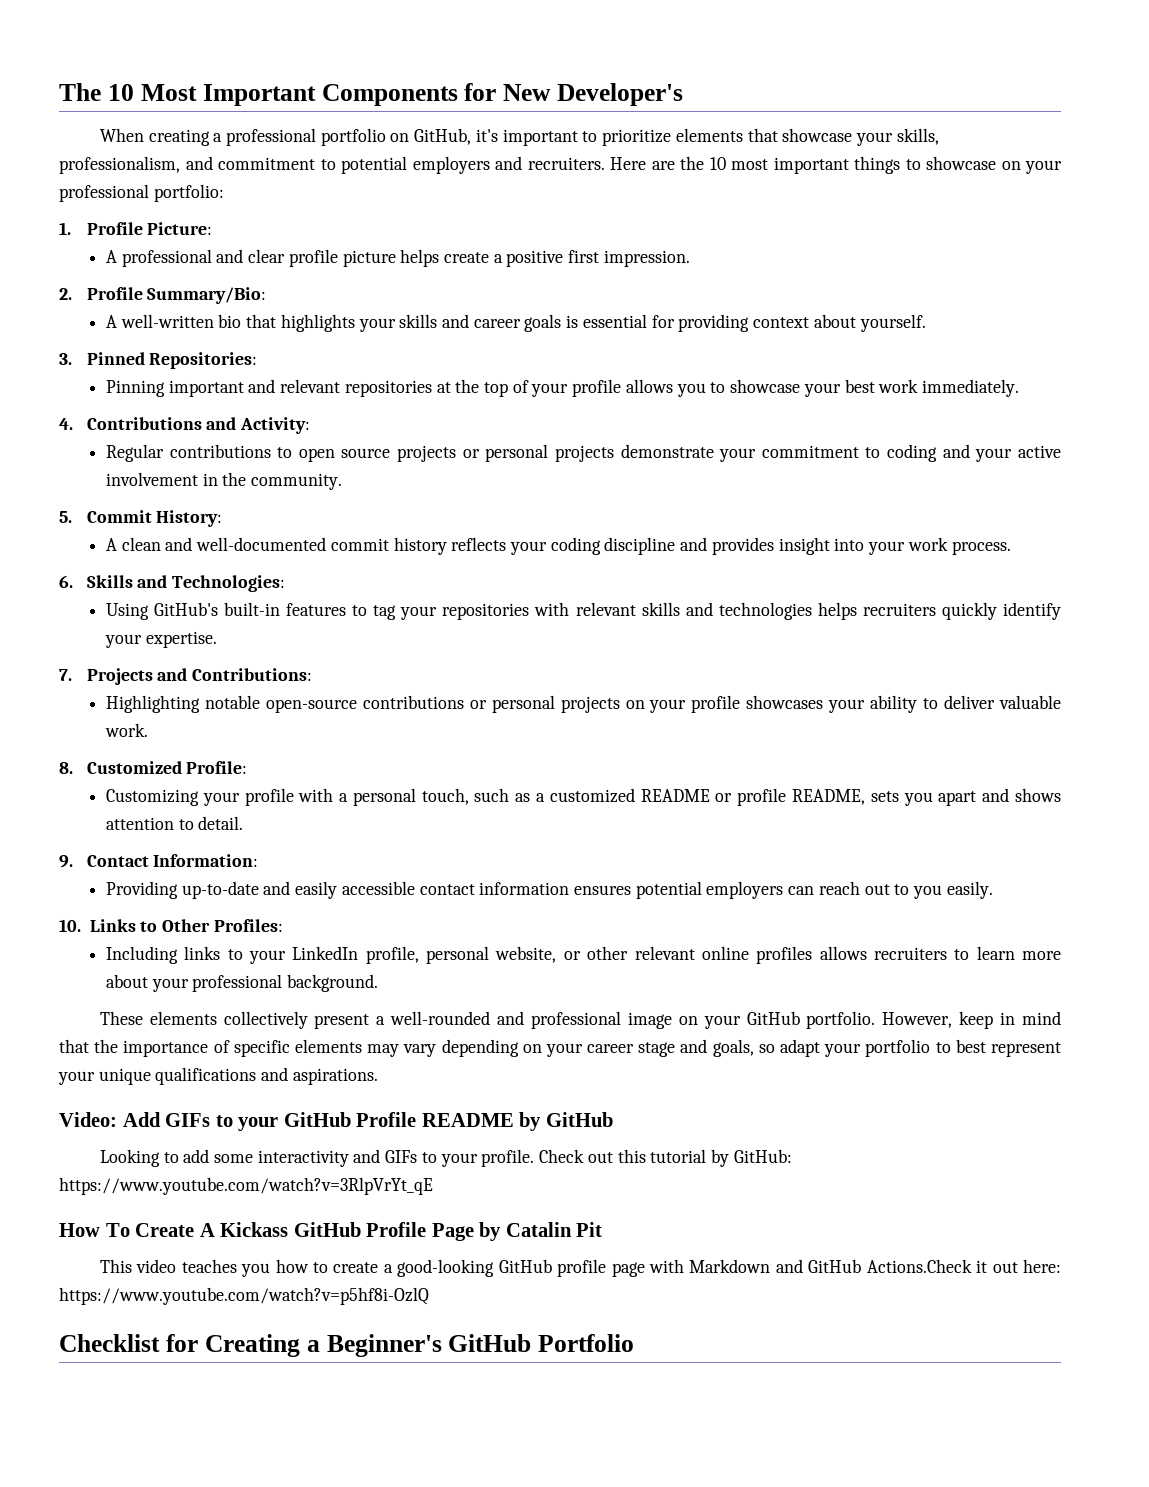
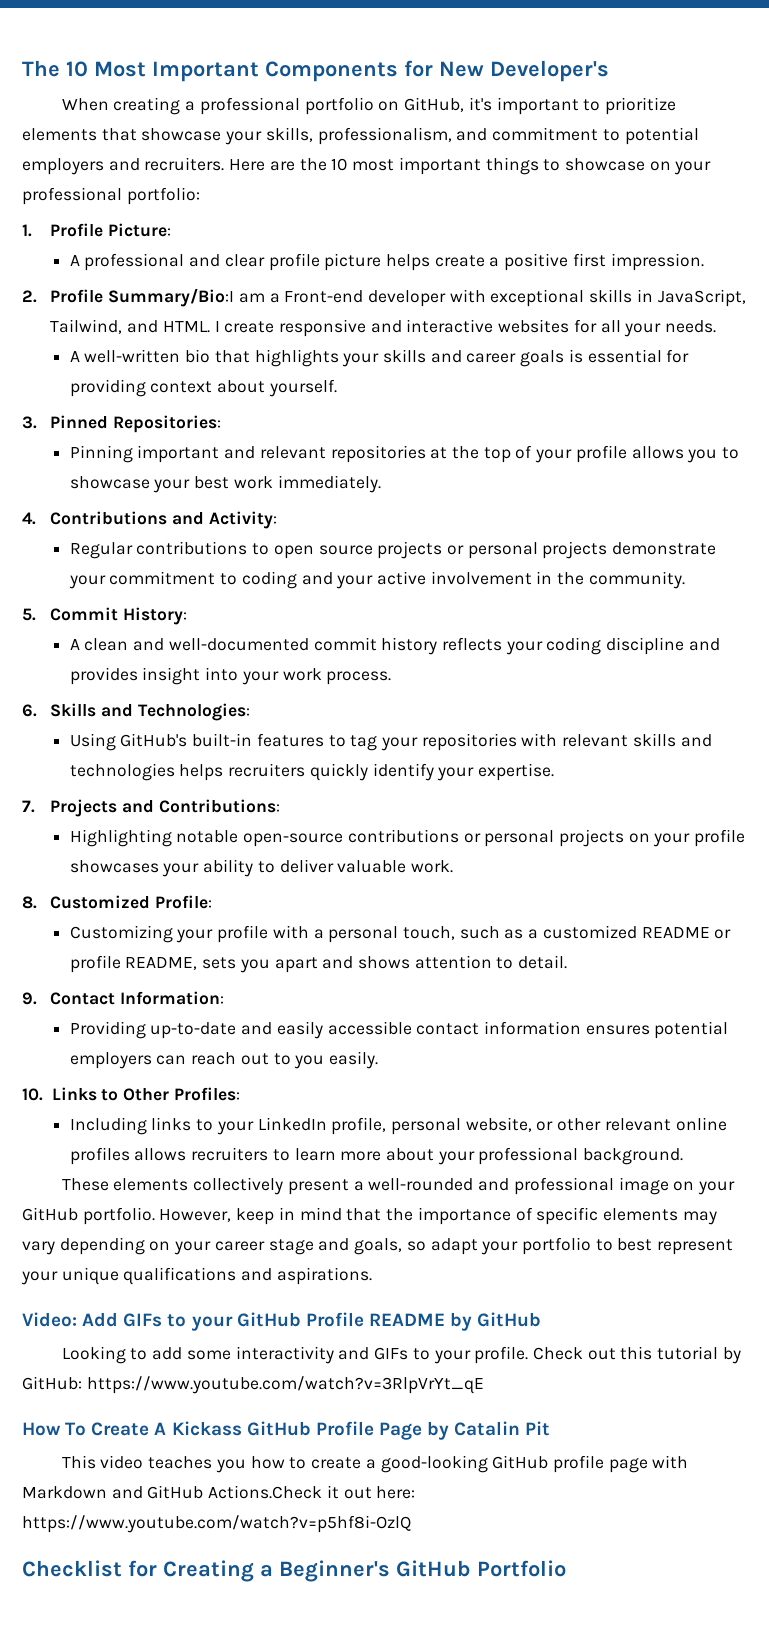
- 2. Profile Summary/Bio:
+ 2. Profile Summary/Bio:I am a Front-end developer with exceptional skills in JavaScript, Tailwind, and HTML. I create responsive and interactive websites for all your needs.

